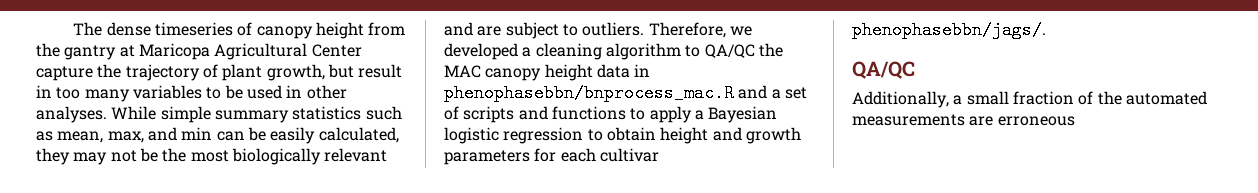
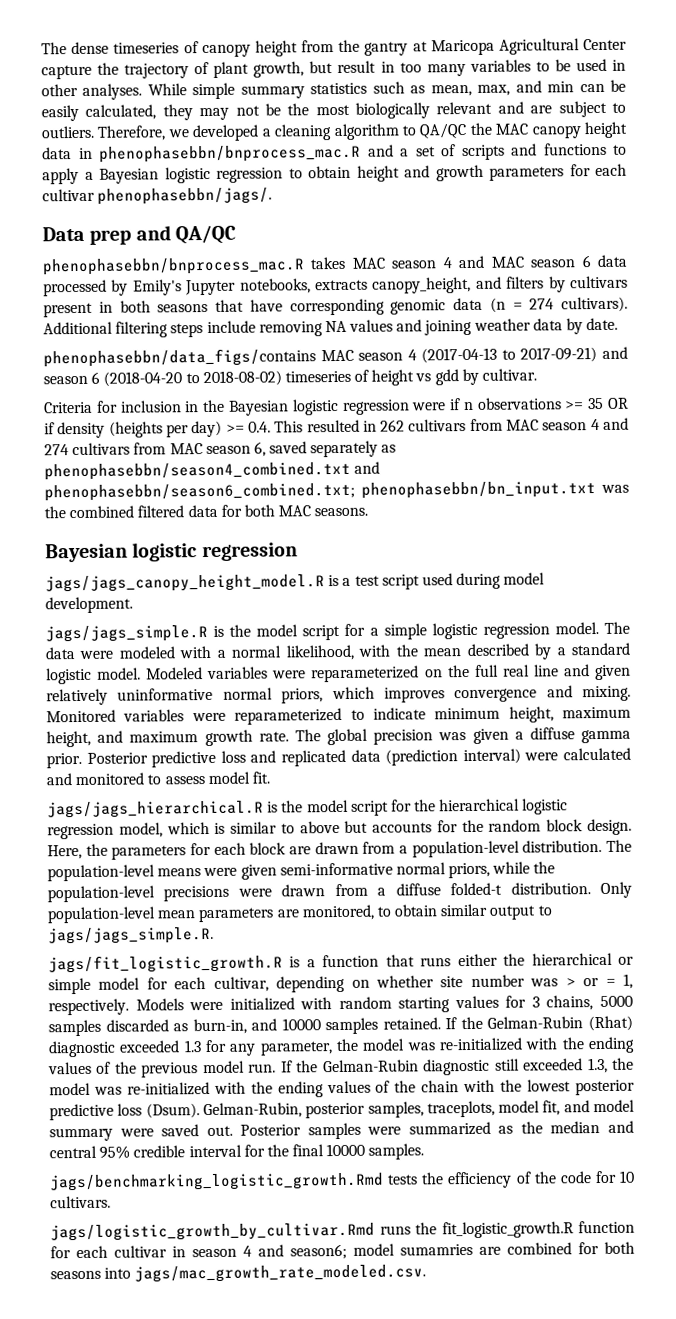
  Therefore, we developed a cleaning algorithm to QA/QC the MAC canopy height data in phenophasebbn/bnprocess_mac.R and a set of scripts and functions to apply a Bayesian logistic regression to obtain height and growth parameters for each cultivar phenophasebbn/jags/.
- QA/QC
- Additionally, a small fraction of the automated measurements are erroneous
+ Data prep and QA/QC
+ phenophasebbn/bnprocess_mac.R takes MAC season 4 and MAC season 6 data processed by Emily's Jupyter notebooks, extracts canopy_height, and filters by cultivars present in both seasons that have corresponding genomic data (n = 274 cultivars). Additional filtering steps include removing NA values and joining weather data by date.
+ phenophasebbn/data_figs/contains MAC season 4 (2017-04-13 to 2017-09-21) and season 6 (2018-04-20 to 2018-08-02) timeseries of height vs gdd by cultivar.
+ Criteria for inclusion in the Bayesian logistic regression were if n observations >= 35 OR if density (heights per day) >= 0.4. This resulted in 262 cultivars from MAC season 4 and 274 cultivars from MAC season 6, saved separately as phenophasebbn/season4_combined.txt and phenophasebbn/season6_combined.txt; phenophasebbn/bn_input.txt was the combined filtered data for both MAC seasons.
+ Bayesian logistic regression
+ jags/jags_canopy_height_model.R is a test script used during model development.
+ jags/jags_simple.R is the model script for a simple logistic regression model. The data were modeled with a normal likelihood, with the mean described by a standard logistic model. Modeled variables were reparameterized on the full real line and given relatively uninformative normal priors, which improves convergence and mixing. Monitored variables were reparameterized to indicate minimum height, maximum height, and maximum growth rate. The global precision was given a diffuse gamma prior. Posterior predictive loss and replicated data (prediction interval) were calculated and monitored to assess model fit.
+ jags/jags_hierarchical.R is the model script for the hierarchical logistic regression model, which is similar to above but accounts for the random block design. Here, the parameters for each block are drawn from a population-level distribution. The population-level means were given semi-informative normal priors, while the population-level precisions were drawn from a diffuse folded-t distribution. Only population-level mean parameters are monitored, to obtain similar output to jags/jags_simple.R.
+ jags/fit_logistic_growth.R is a function that runs either the hierarchical or simple model for each cultivar, depending on whether site number was > or = 1, respectively. Models were initialized with random starting values for 3 chains, 5000 samples discarded as burn-in, and 10000 samples retained. If the Gelman-Rubin (Rhat) diagnostic exceeded 1.3 for any parameter, the model was re-initialized with the ending values of the previous model run. If the Gelman-Rubin diagnostic still exceeded 1.3, the model was re-initialized with the ending values of the chain with the lowest posterior predictive loss (Dsum). Gelman-Rubin, posterior samples, traceplots, model fit, and model summary were saved out. Posterior samples were summarized as the median and central 95% credible interval for the final 10000 samples.
+ jags/benchmarking_logistic_growth.Rmd tests the efficiency of the code for 10 cultivars.
+ jags/logistic_growth_by_cultivar.Rmd runs the fit_logistic_growth.R function for each cultivar in season 4 and season6; model sumamries are combined for both seasons into jags/mac_growth_rate_modeled.csv.

